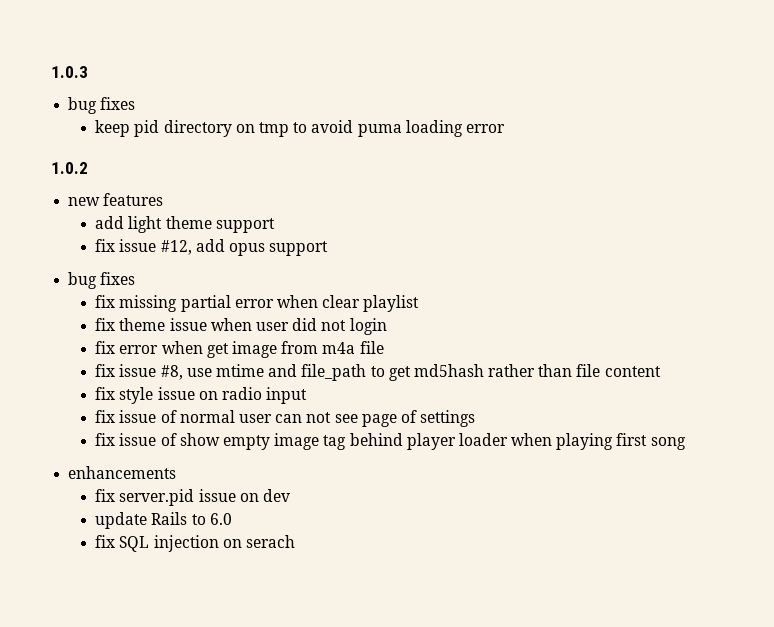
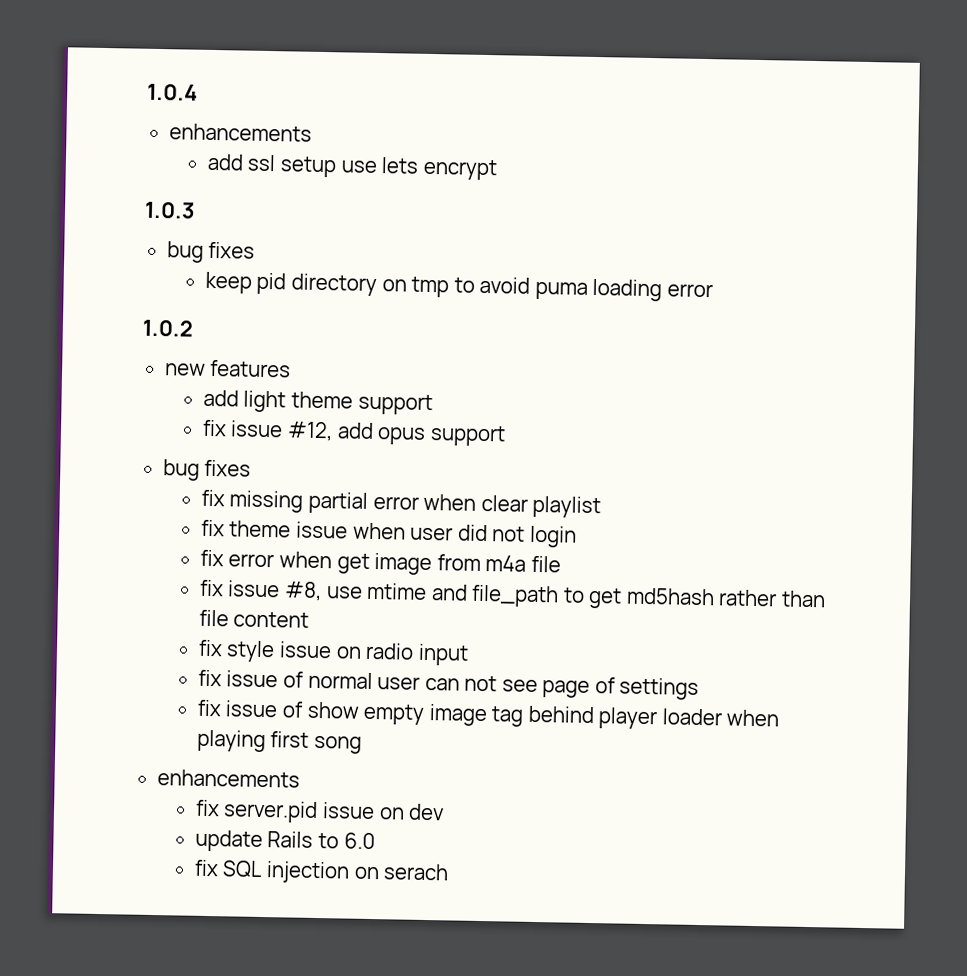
+ 1.0.4
+ enhancements
+ add ssl setup use lets encrypt

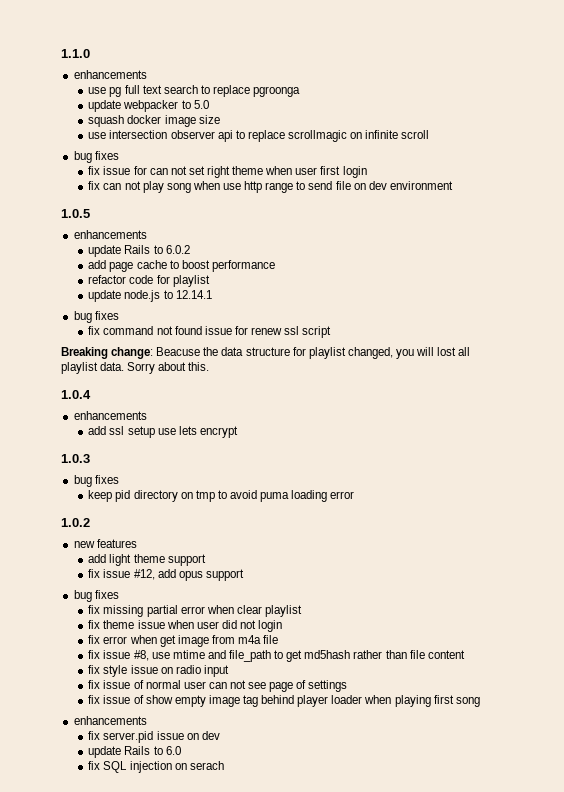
+ 1.1.0
+ enhancements
+ use pg full text search to replace pgroonga
+ update webpacker to 5.0
+ squash docker image size
+ use intersection observer api to replace scrollmagic on infinite scroll
+ bug fixes
+ fix issue for can not set right theme when user first login
+ fix can not play song when use http range to send file on dev environment
+ 1.0.5
+ enhancements
+ update Rails to 6.0.2
+ add page cache to boost performance
+ refactor code for playlist
+ update node.js to 12.14.1
+ bug fixes
+ fix command not found issue for renew ssl script
+ Breaking change: Beacuse the data structure for playlist changed, you will lost all playlist data. Sorry about this.

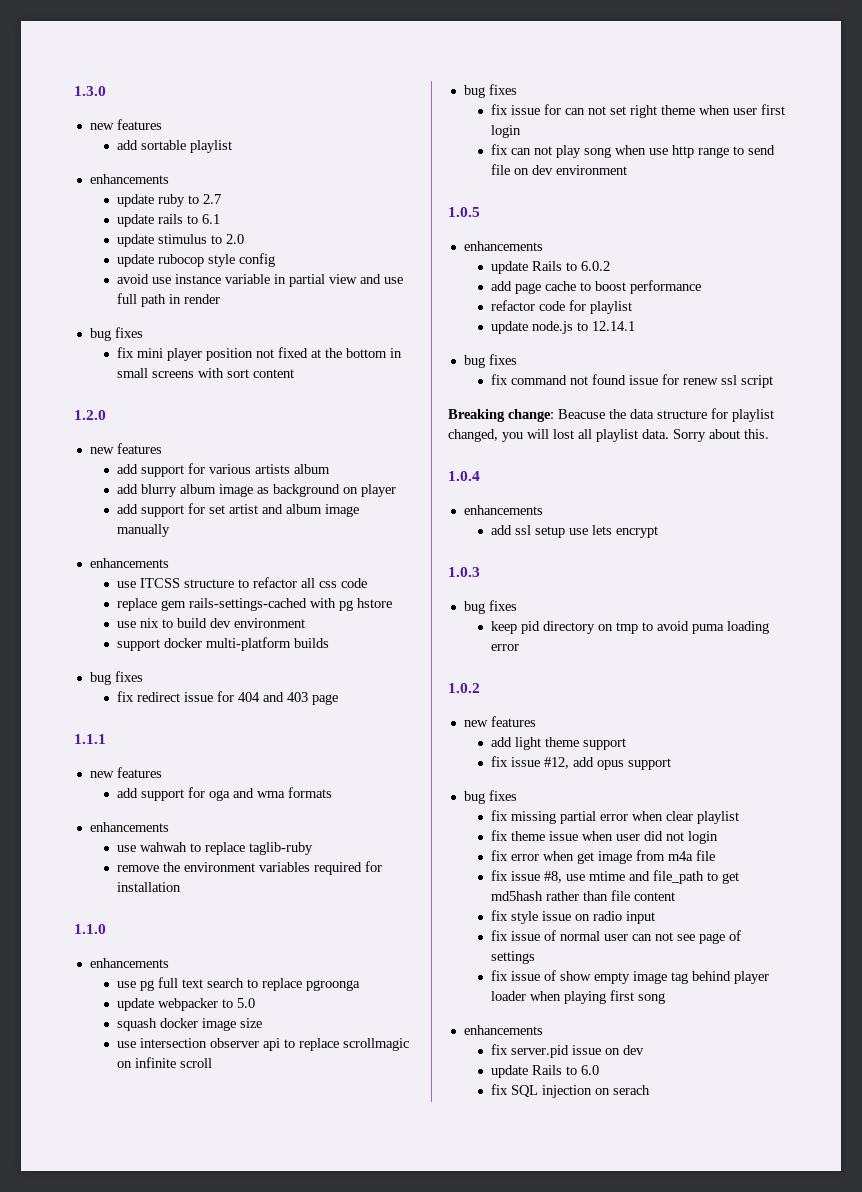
+ 1.3.0
+ new features
+ add sortable playlist
+ enhancements
+ update ruby to 2.7
+ update rails to 6.1
+ update stimulus to 2.0
+ update rubocop style config
+ avoid use instance variable in partial view and use full path in render
+ bug fixes
+ fix mini player position not fixed at the bottom in small screens with sort content
+ 1.2.0
+ new features
+ add support for various artists album
+ add blurry album image as background on player
+ add support for set artist and album image manually
+ enhancements
+ use ITCSS structure to refactor all css code
+ replace gem rails-settings-cached with pg hstore
+ use nix to build dev environment
+ support docker multi-platform builds
+ bug fixes
+ fix redirect issue for 404 and 403 page
+ 1.1.1
+ new features
+ add support for oga and wma formats
+ enhancements
+ use wahwah to replace taglib-ruby
+ remove the environment variables required for installation

